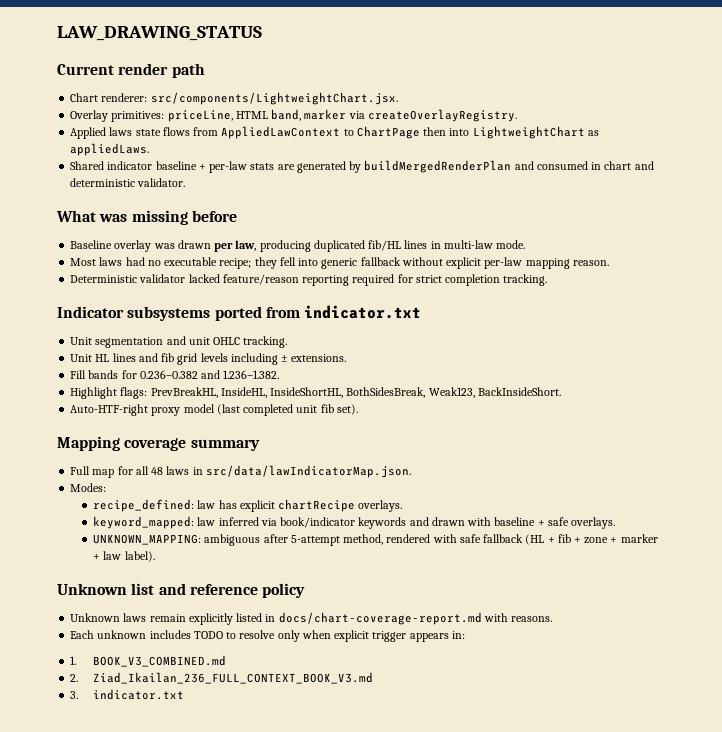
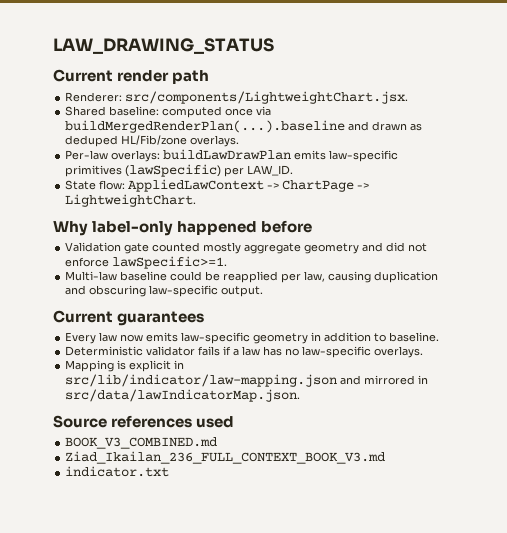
- Chart renderer: src/components/LightweightChart.jsx.
+ Renderer: src/components/LightweightChart.jsx.
- Overlay primitives: priceLine, HTML band, marker via createOverlayRegistry.
- Applied laws state flows from AppliedLawContext to ChartPage then into LightweightChart as appliedLaws.
- Shared indicator baseline + per-law stats are generated by buildMergedRenderPlan and consumed in chart and deterministic validator.
- What was missing before
- Baseline overlay was drawn per law, producing duplicated fib/HL lines in multi-law mode.
- Most laws had no executable recipe; they fell into generic fallback without explicit per-law mapping reason.
- Deterministic validator lacked feature/reason reporting required for strict completion tracking.
- Indicator subsystems ported from indicator.txt
- Unit segmentation and unit OHLC tracking.
- Unit HL lines and fib grid levels including ± extensions.
- Fill bands for 0.236–0.382 and 1.236–1.382.
- Highlight flags: PrevBreakHL, InsideHL, InsideShortHL, BothSidesBreak, Weak123, BackInsideShort.
- Auto-HTF-right proxy model (last completed unit fib set).
- Mapping coverage summary
- Full map for all 48 laws in src/data/lawIndicatorMap.json.
- Modes:
- recipe_defined: law has explicit chartRecipe overlays.
- keyword_mapped: law inferred via book/indicator keywords and drawn with baseline + safe overlays.
- UNKNOWN_MAPPING: ambiguous after 5-attempt method, rendered with safe fallback (HL + fib + zone + marker + law label).
- Unknown list and reference policy
- Unknown laws remain explicitly listed in docs/chart-coverage-report.md with reasons.
- Each unknown includes TODO to resolve only when explicit trigger appears in:
- 1. BOOK_V3_COMBINED.md
+ Shared baseline: computed once via buildMergedRenderPlan(...).baseline and drawn as deduped HL/Fib/zone overlays.
+ Per-law overlays: buildLawDrawPlan emits law-specific primitives (lawSpecific) per LAW_ID.
+ State flow: AppliedLawContext -> ChartPage -> LightweightChart.
+ Why label-only happened before
+ Validation gate counted mostly aggregate geometry and did not enforce lawSpecific>=1.
+ Multi-law baseline could be reapplied per law, causing duplication and obscuring law-specific output.
+ Current guarantees
+ Every law now emits law-specific geometry in addition to baseline.
+ Deterministic validator fails if a law has no law-specific overlays.
+ Mapping is explicit in src/lib/indicator/law-mapping.json and mirrored in src/data/lawIndicatorMap.json.
+ Source references used
+ BOOK_V3_COMBINED.md
- 2. Ziad_Ikailan_236_FULL_CONTEXT_BOOK_V3.md
+ Ziad_Ikailan_236_FULL_CONTEXT_BOOK_V3.md
- 3. indicator.txt
+ indicator.txt

